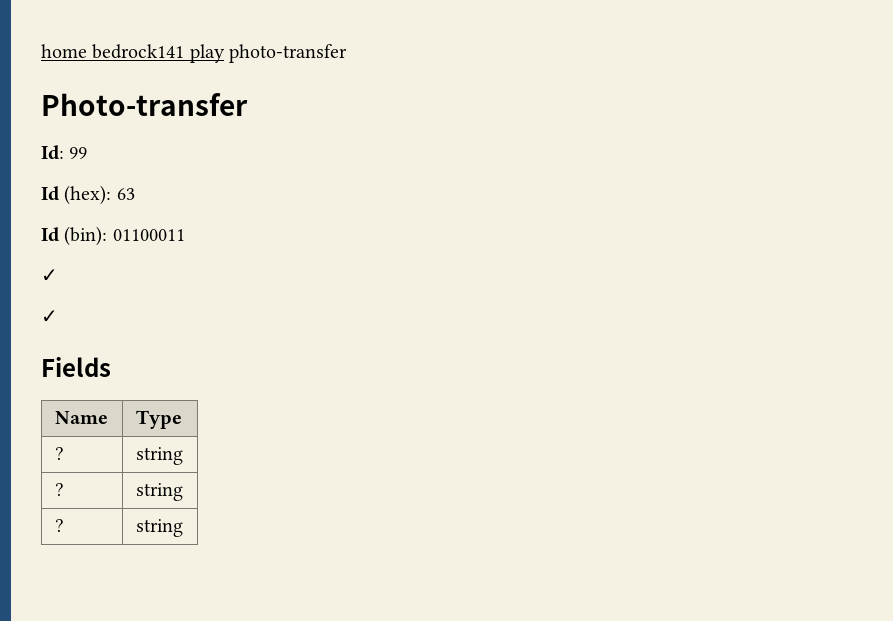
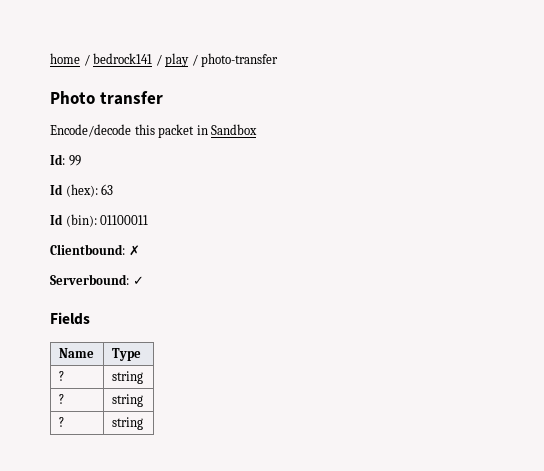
- home bedrock141 play photo-transfer
- Photo-transfer
+ home / bedrock141 / play / photo-transfer
+ Photo transfer
+ Encode/decode this packet in Sandbox
  Id (bin): 01100011
- ✓
- ✓
+ Clientbound: ✗
+ Serverbound: ✓

